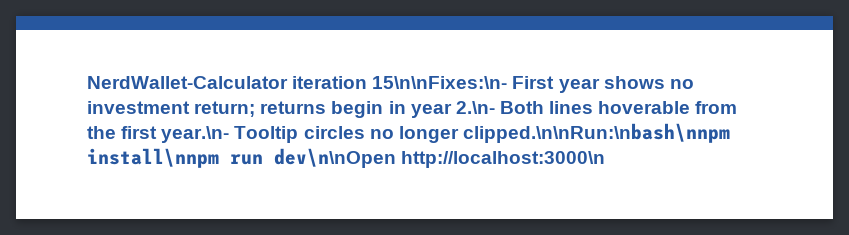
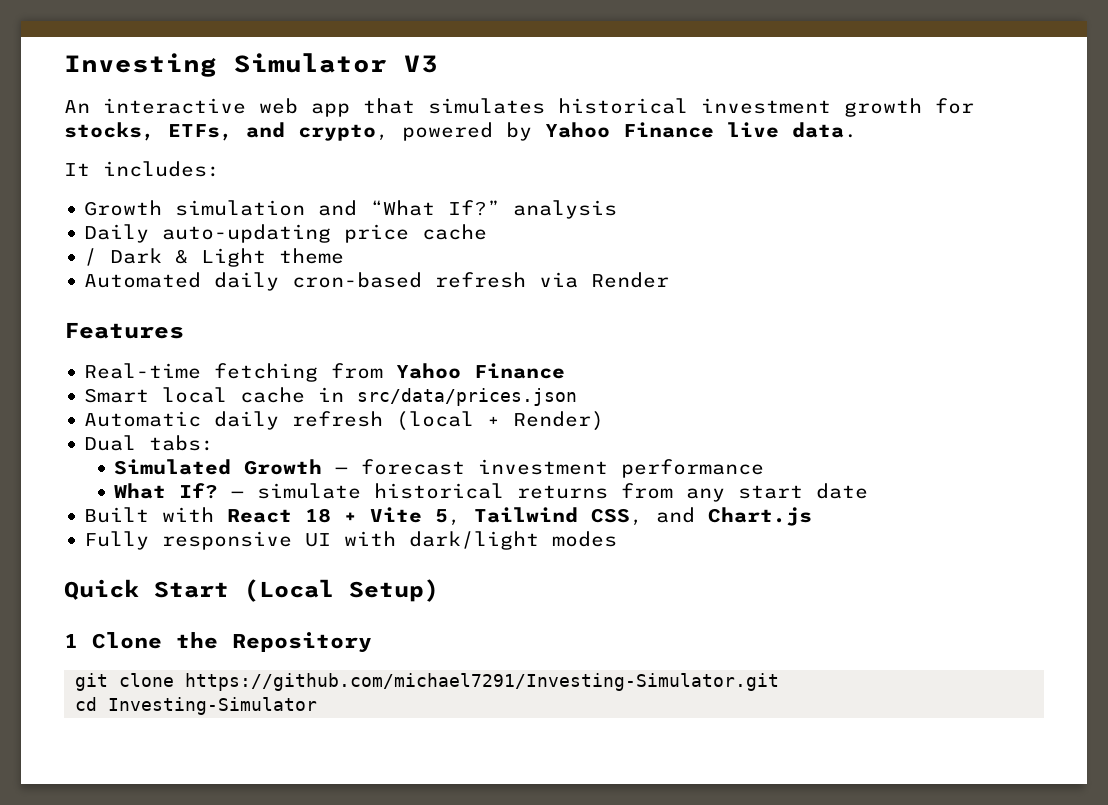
- NerdWallet-Calculator iteration 15\n\nFixes:\n- First year shows no investment return; returns begin in year 2.\n- Both lines hoverable from the first year.\n- Tooltip circles no longer clipped.\n\nRun:\nbash\nnpm install\nnpm run dev\n\nOpen http://localhost:3000\n
+ Investing Simulator V3
+ An interactive web app that simulates historical investment growth for stocks, ETFs, and crypto, powered by Yahoo Finance live data.
+ It includes:
+ Growth simulation and “What If?” analysis
+ Daily auto-updating price cache
+ / Dark & Light theme
+ Automated daily cron-based refresh via Render
+ Features
+ Real-time fetching from Yahoo Finance
+ Smart local cache in src/data/prices.json
+ Automatic daily refresh (local + Render)
+ Dual tabs:
+ Simulated Growth — forecast investment performance
+ What If? — simulate historical returns from any start date
+ Built with React 18 + Vite 5, Tailwind CSS, and Chart.js
+ Fully responsive UI with dark/light modes
+ Quick Start (Local Setup)
+ 1 Clone the Repository
+ git clone https://github.com/michael7291/Investing-Simulator.git
+ cd Investing-Simulator

